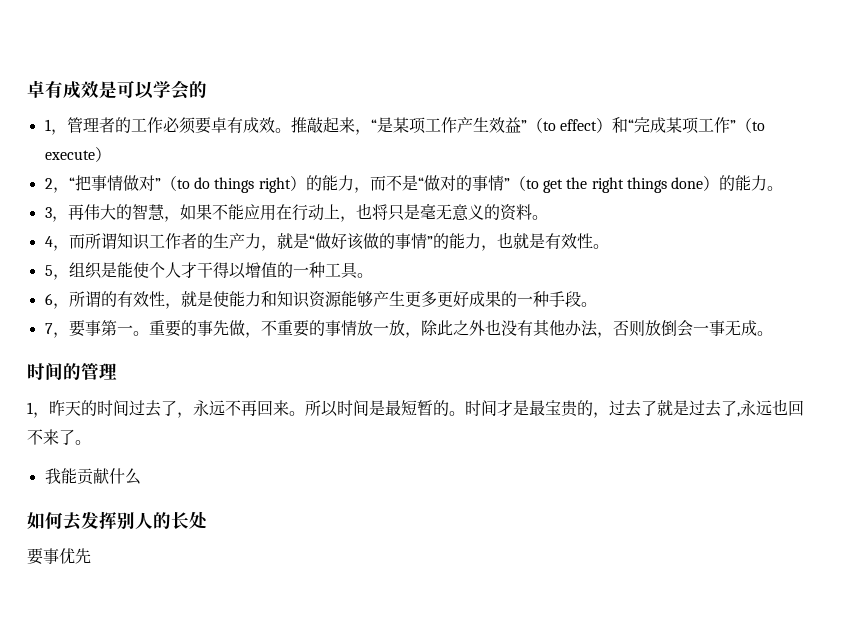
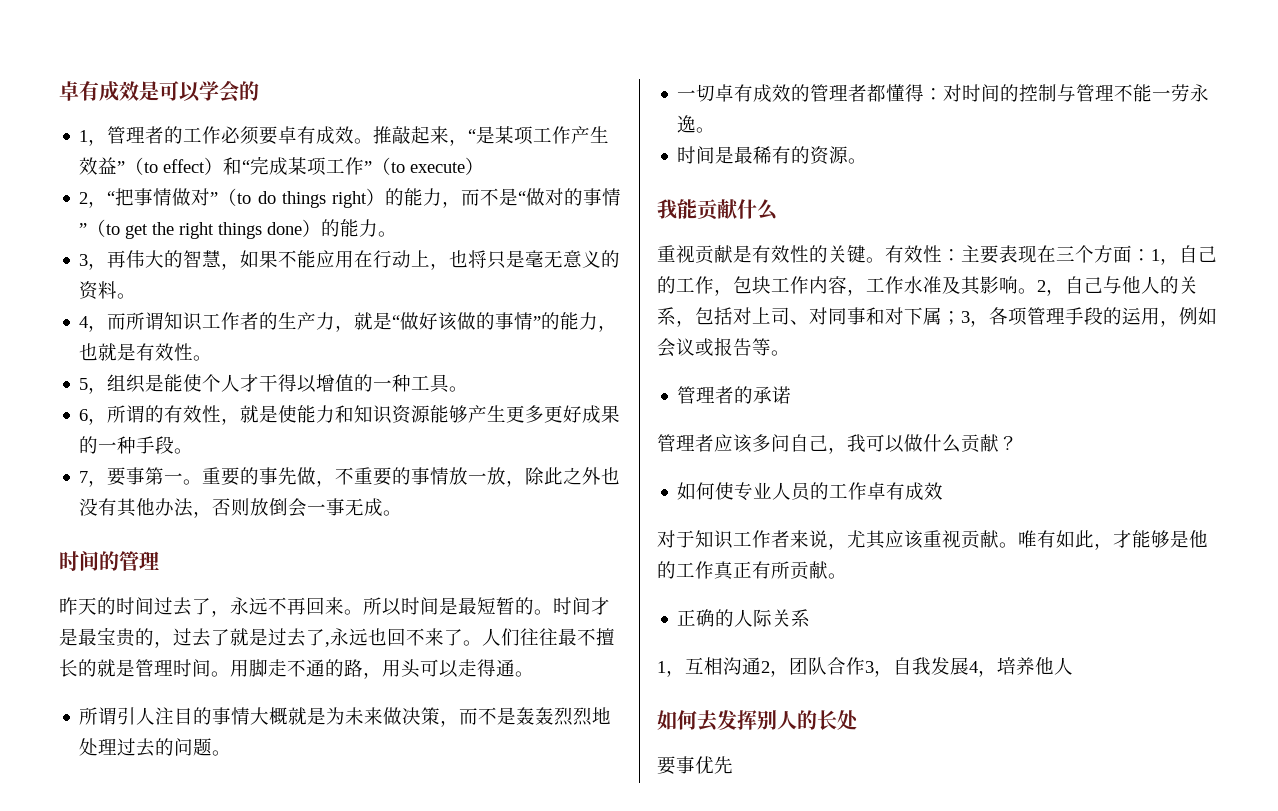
- 1，昨天的时间过去了，永远不再回来。
+ 昨天的时间过去了，永远不再回来。
- 时间才是最宝贵的，过去了就是过去了,永远也回不来了。
+ 时间才是最宝贵的，过去了就是过去了,永远也回不来了。人们往往最不擅长的就是管理时间。用脚走不通的路，用头可以走得通。
+ 所谓引人注目的事情大概就是为未来做决策，而不是轰轰烈烈地处理过去的问题。
+ 一切卓有成效的管理者都懂得：对时间的控制与管理不能一劳永逸。
+ 时间是最稀有的资源。
  我能贡献什么
+ 重视贡献是有效性的关键。有效性：主要表现在三个方面：1，自己的工作，包块工作内容，工作水准及其影响。2，自己与他人的关系，包括对上司、对同事和对下属；3，各项管理手段的运用，例如会议或报告等。
+ 管理者的承诺
+ 管理者应该多问自己，我可以做什么贡献？
+ 如何使专业人员的工作卓有成效
+ 对于知识工作者来说，尤其应该重视贡献。唯有如此，才能够是他的工作真正有所贡献。
+ 正确的人际关系
+ 1，互相沟通2，团队合作3，自我发展4，培养他人

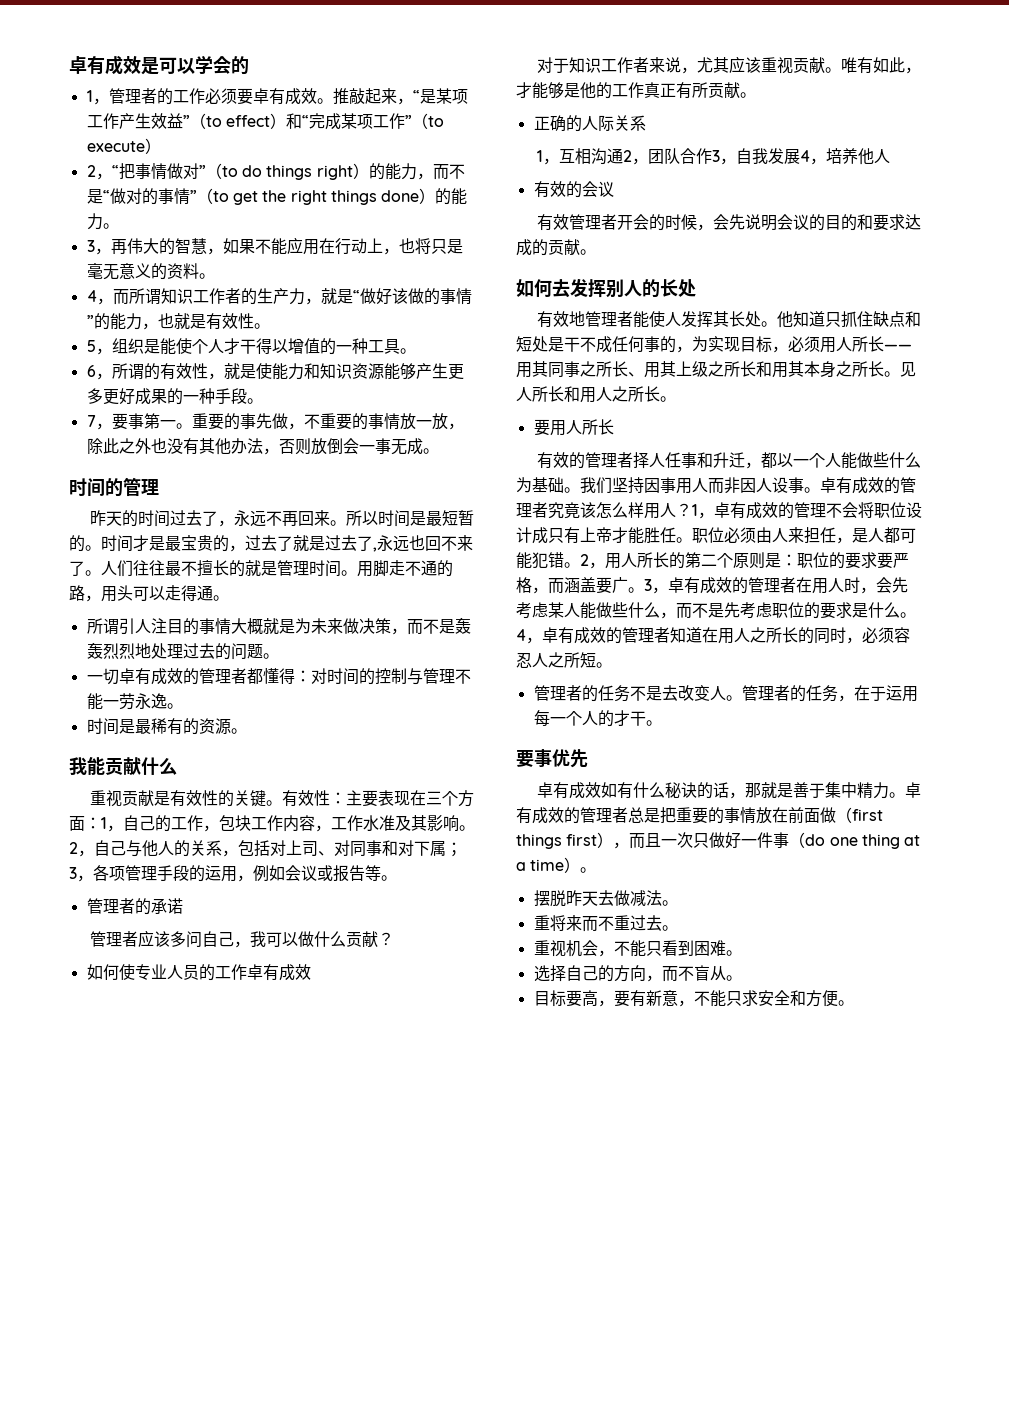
+ 有效的会议
+ 有效管理者开会的时候，会先说明会议的目的和要求达成的贡献。
+ 有效地管理者能使人发挥其长处。他知道只抓住缺点和短处是干不成任何事的，为实现目标，必须用人所长——用其同事之所长、用其上级之所长和用其本身之所长。见人所长和用人之所长。
+ 要用人所长
+ 有效的管理者择人任事和升迁，都以一个人能做些什么为基础。我们坚持因事用人而非因人设事。卓有成效的管理者究竟该怎么样用人？1，卓有成效的管理不会将职位设计成只有上帝才能胜任。职位必须由人来担任，是人都可能犯错。2，用人所长的第二个原则是：职位的要求要严格，而涵盖要广。3，卓有成效的管理者在用人时，会先考虑某人能做些什么，而不是先考虑职位的要求是什么。4，卓有成效的管理者知道在用人之所长的同时，必须容忍人之所短。
+ 管理者的任务不是去改变人。管理者的任务，在于运用每一个人的才干。
  要事优先
+ 卓有成效如有什么秘诀的话，那就是善于集中精力。卓有成效的管理者总是把重要的事情放在前面做（first things first），而且一次只做好一件事（do one thing at a time）。
+ 摆脱昨天去做减法。
+ 重将来而不重过去。
+ 重视机会，不能只看到困难。
+ 选择自己的方向，而不盲从。
+ 目标要高，要有新意，不能只求安全和方便。

